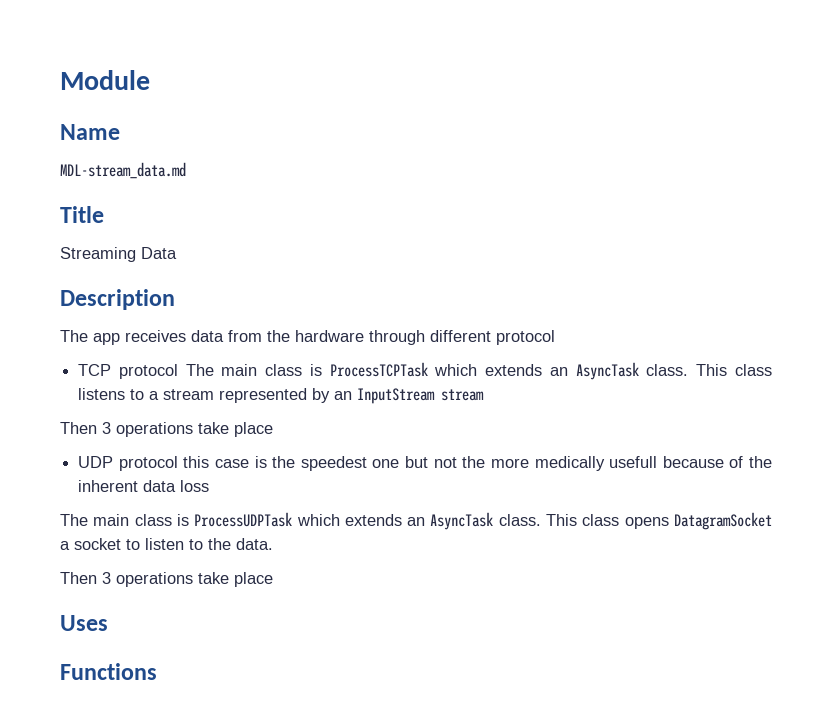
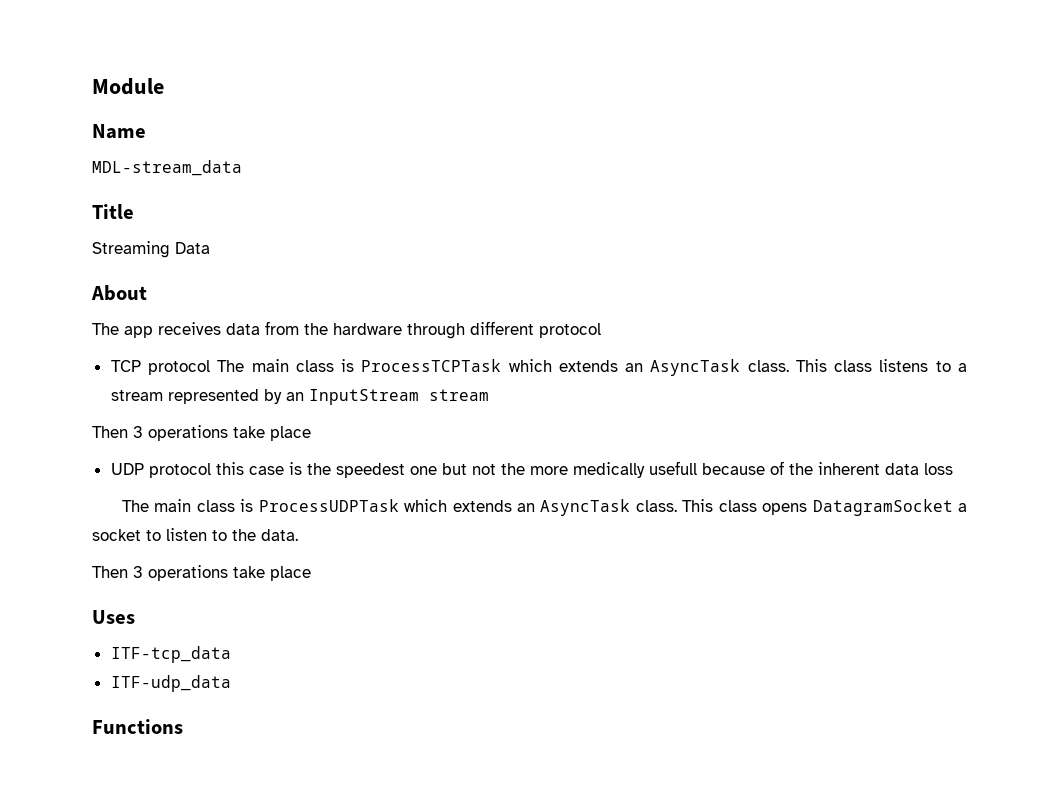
- MDL-stream_data.md
+ MDL-stream_data
- Description
+ About
+ ITF-tcp_data
+ ITF-udp_data

